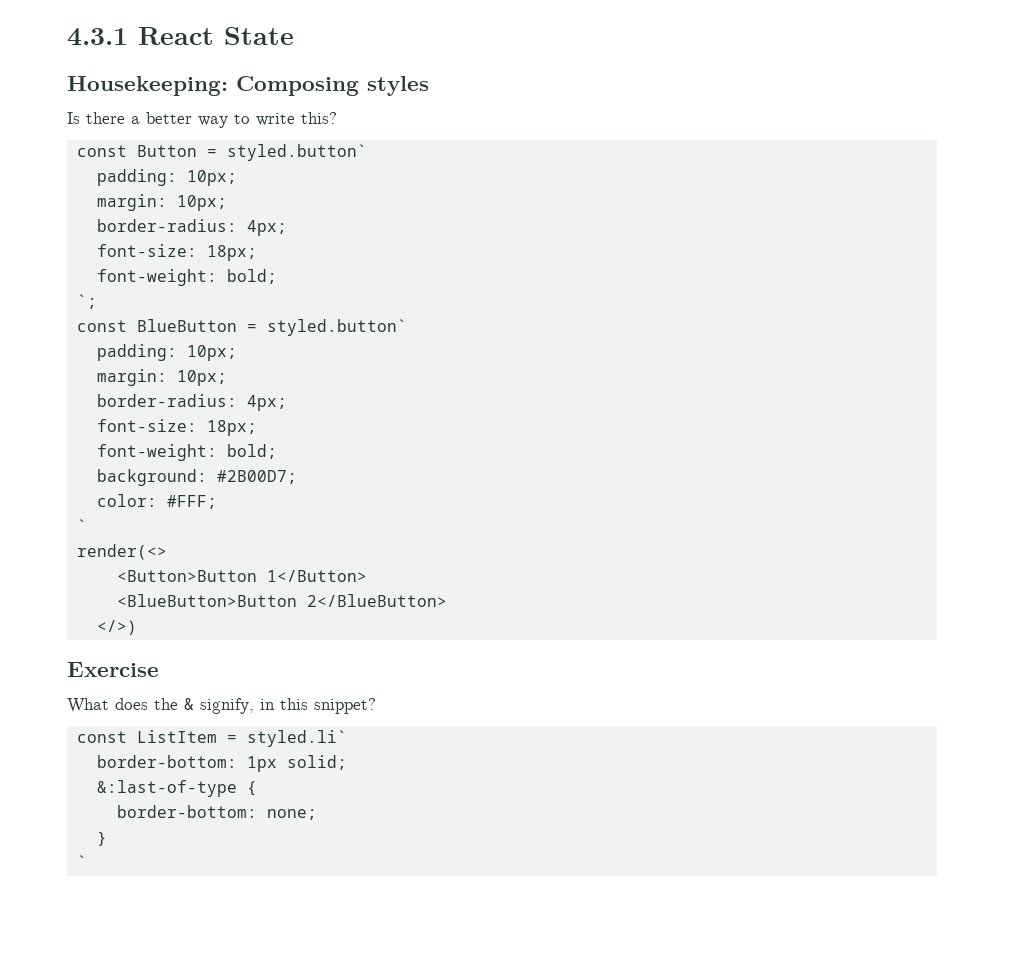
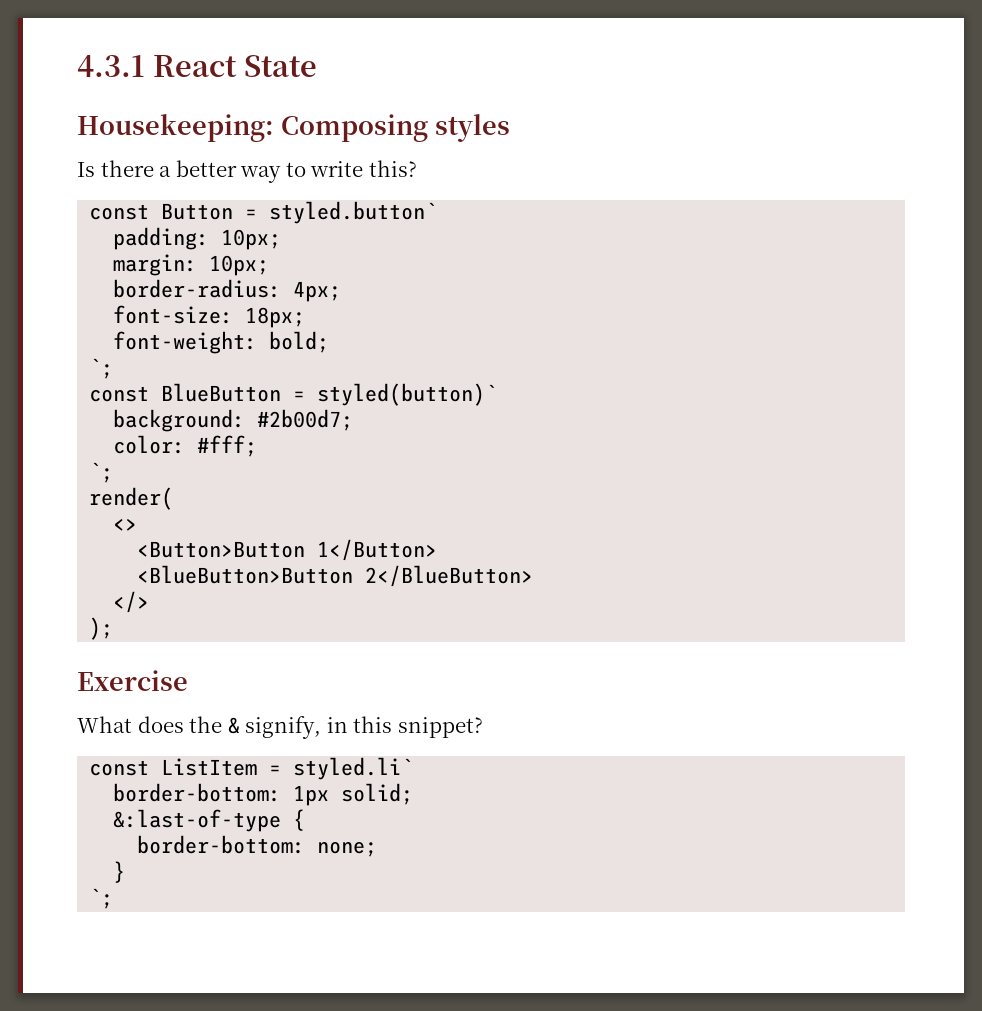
- const BlueButton = styled.button`
- padding: 10px;
- margin: 10px;
- border-radius: 4px;
- font-size: 18px;
- font-weight: bold;
+ const BlueButton = styled(button)`
- background: #2B00D7;
+ background: #2b00d7;
- color: #FFF;
- `
- render(<>
+ color: #fff;
+ `;
+ render(
+ <>
- </>)
+ </>
+ );
  }
- `
+ `;

